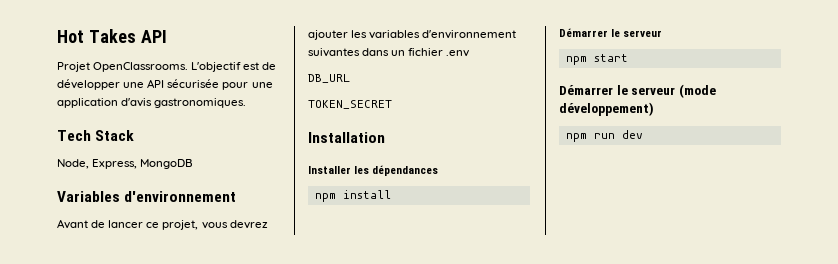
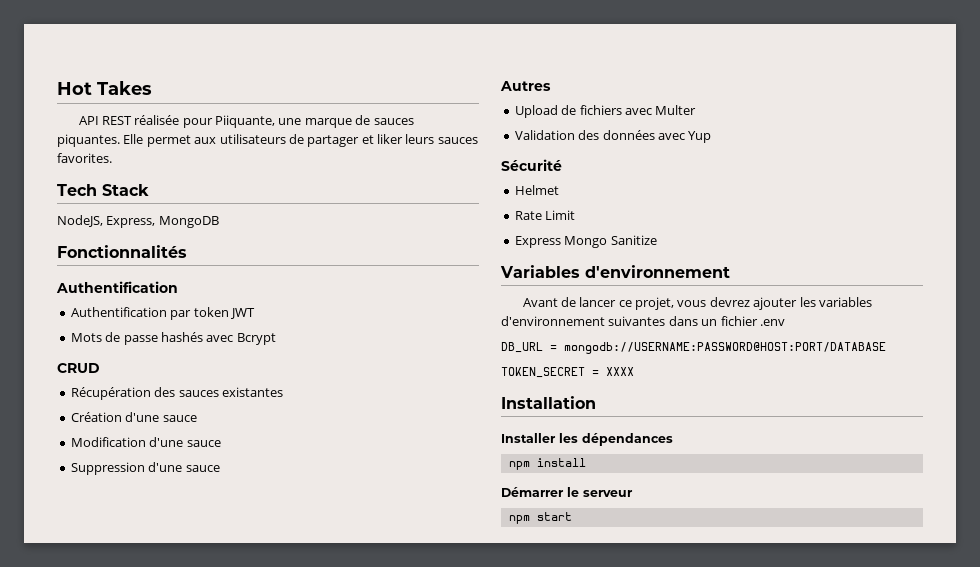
- Hot Takes API
- Projet OpenClassrooms. L'objectif est de développer une API sécurisée pour une application d'avis gastronomiques.
+ Hot Takes
+ API REST réalisée pour Piiquante, une marque de sauces piquantes. Elle permet aux utilisateurs de partager et liker leurs sauces favorites.
- Node, Express, MongoDB
+ NodeJS, Express, MongoDB
+ Fonctionnalités
+ Authentification
+ Authentification par token JWT
+ Mots de passe hashés avec Bcrypt
+ CRUD
+ Récupération des sauces existantes
+ Création d'une sauce
+ Modification d'une sauce
+ Suppression d'une sauce
+ Autres
+ Upload de fichiers avec Multer
+ Validation des données avec Yup
+ Sécurité
+ Helmet
+ Rate Limit
+ Express Mongo Sanitize
- DB_URL
+ DB_URL = mongodb://USERNAME:PASSWORD@HOST:PORT/DATABASE
- TOKEN_SECRET
+ TOKEN_SECRET = XXXX
- Démarrer le serveur (mode développement)
- npm run dev

